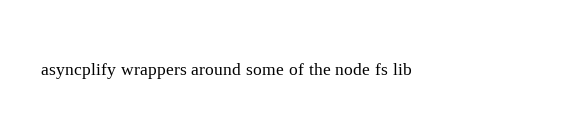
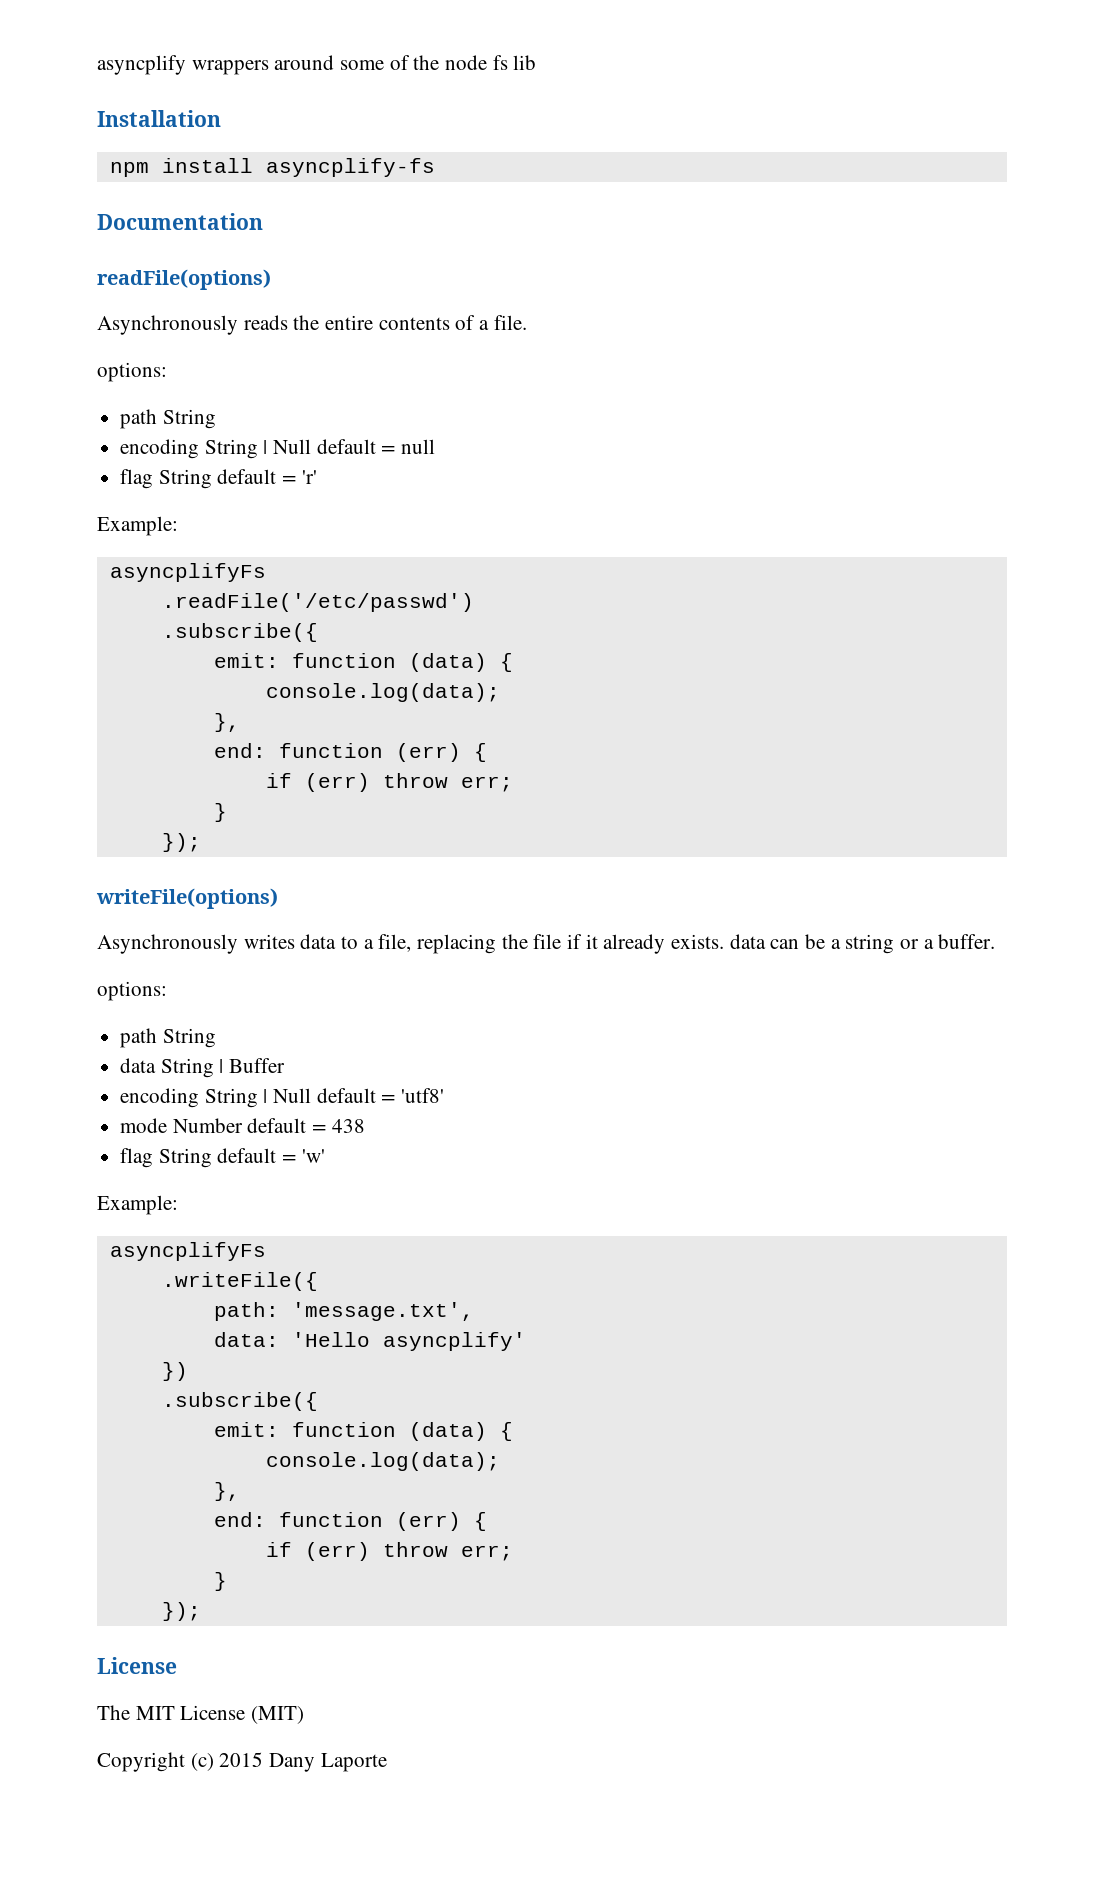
+ Installation
+ npm install asyncplify-fs
+ Documentation
+ readFile(options)
+ Asynchronously reads the entire contents of a file.
+ options:
+ path String
+ encoding String | Null default = null
+ flag String default = 'r'
+ Example:
+ asyncplifyFs
+ .readFile('/etc/passwd')
+ .subscribe({
+ emit: function (data) {
+ console.log(data);
+ },
+ end: function (err) {
+ if (err) throw err;
+ }
+ });
+ writeFile(options)
+ Asynchronously writes data to a file, replacing the file if it already exists. data can be a string or a buffer.
+ options:
+ path String
+ data String | Buffer
+ encoding String | Null default = 'utf8'
+ mode Number default = 438
+ flag String default = 'w'
+ Example:
+ asyncplifyFs
+ .writeFile({
+ path: 'message.txt',
+ data: 'Hello asyncplify'
+ })
+ .subscribe({
+ emit: function (data) {
+ console.log(data);
+ },
+ end: function (err) {
+ if (err) throw err;
+ }
+ });
+ License
+ The MIT License (MIT)
+ Copyright (c) 2015 Dany Laporte

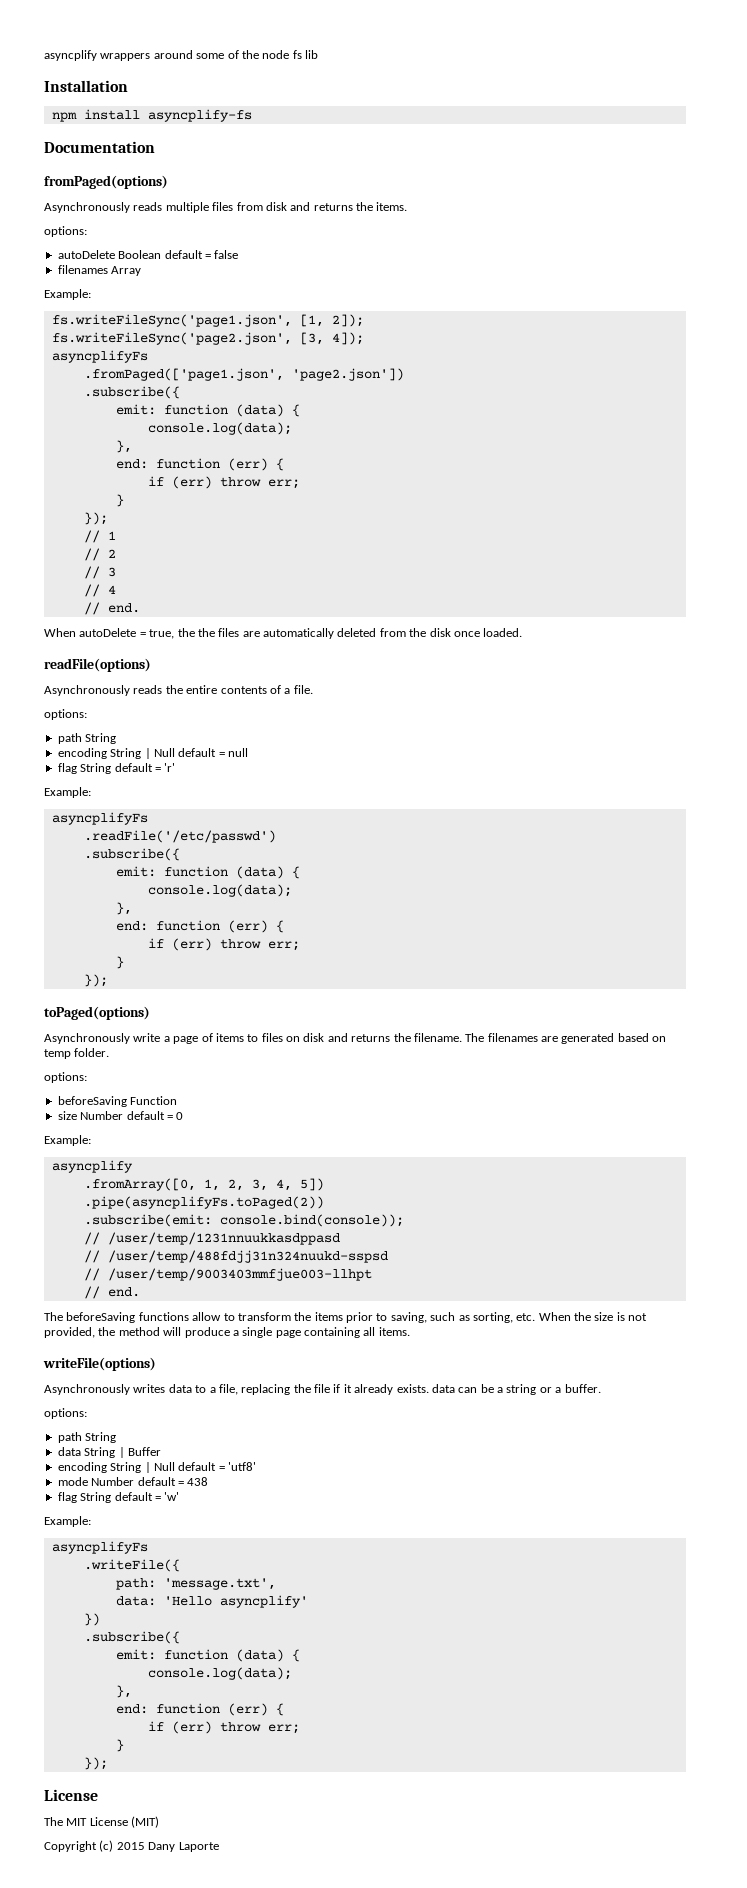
+ fromPaged(options)
+ Asynchronously reads multiple files from disk and returns the items.
+ options:
+ autoDelete Boolean default = false
+ filenames Array
+ Example:
+ fs.writeFileSync('page1.json', [1, 2]);
+ fs.writeFileSync('page2.json', [3, 4]);
+ asyncplifyFs
+ .fromPaged(['page1.json', 'page2.json'])
+ .subscribe({
+ emit: function (data) {
+ console.log(data);
+ },
+ end: function (err) {
+ if (err) throw err;
+ }
+ });
+ // 1
+ // 2
+ // 3
+ // 4
+ // end.
+ When autoDelete = true, the the files are automatically deleted from the disk once loaded.
+ toPaged(options)
+ Asynchronously write a page of items to files on disk and returns the filename. The filenames are generated based on temp folder.
+ options:
+ beforeSaving Function
+ size Number default = 0
+ Example:
+ asyncplify
+ .fromArray([0, 1, 2, 3, 4, 5])
+ .pipe(asyncplifyFs.toPaged(2))
+ .subscribe(emit: console.bind(console));
+ // /user/temp/1231nnuukkasdppasd
+ // /user/temp/488fdjj31n324nuukd-sspsd
+ // /user/temp/9003403mmfjue003-llhpt
+ // end.
+ The beforeSaving functions allow to transform the items prior to saving, such as sorting, etc. When the size is not provided, the method will produce a single page containing all items.

